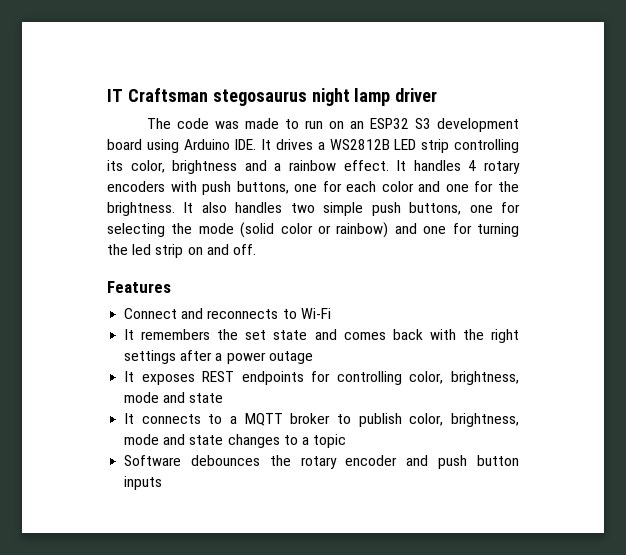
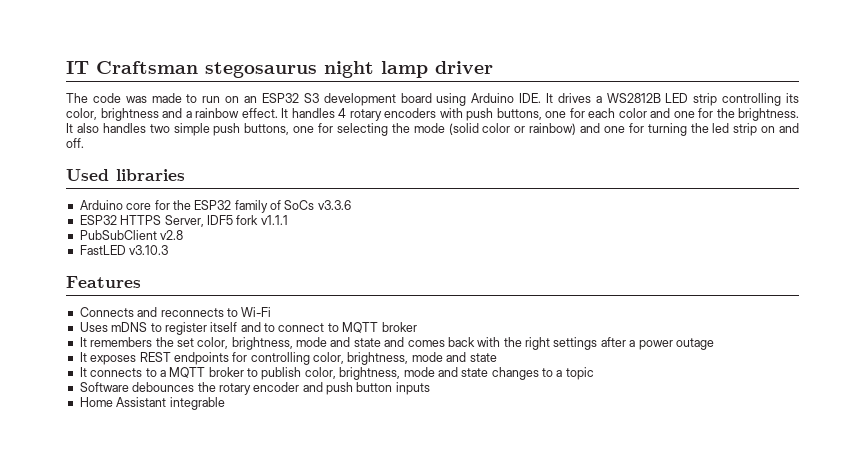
+ Used libraries
+ Arduino core for the ESP32 family of SoCs v3.3.6
+ ESP32 HTTPS Server, IDF5 fork v1.1.1
+ PubSubClient v2.8
+ FastLED v3.10.3
- Connect and reconnects to Wi-Fi
+ Connects and reconnects to Wi-Fi
+ Uses mDNS to register itself and to connect to MQTT broker
- It remembers the set state and comes back with the right settings after a power outage
+ It remembers the set color, brightness, mode and state and comes back with the right settings after a power outage
+ Home Assistant integrable

